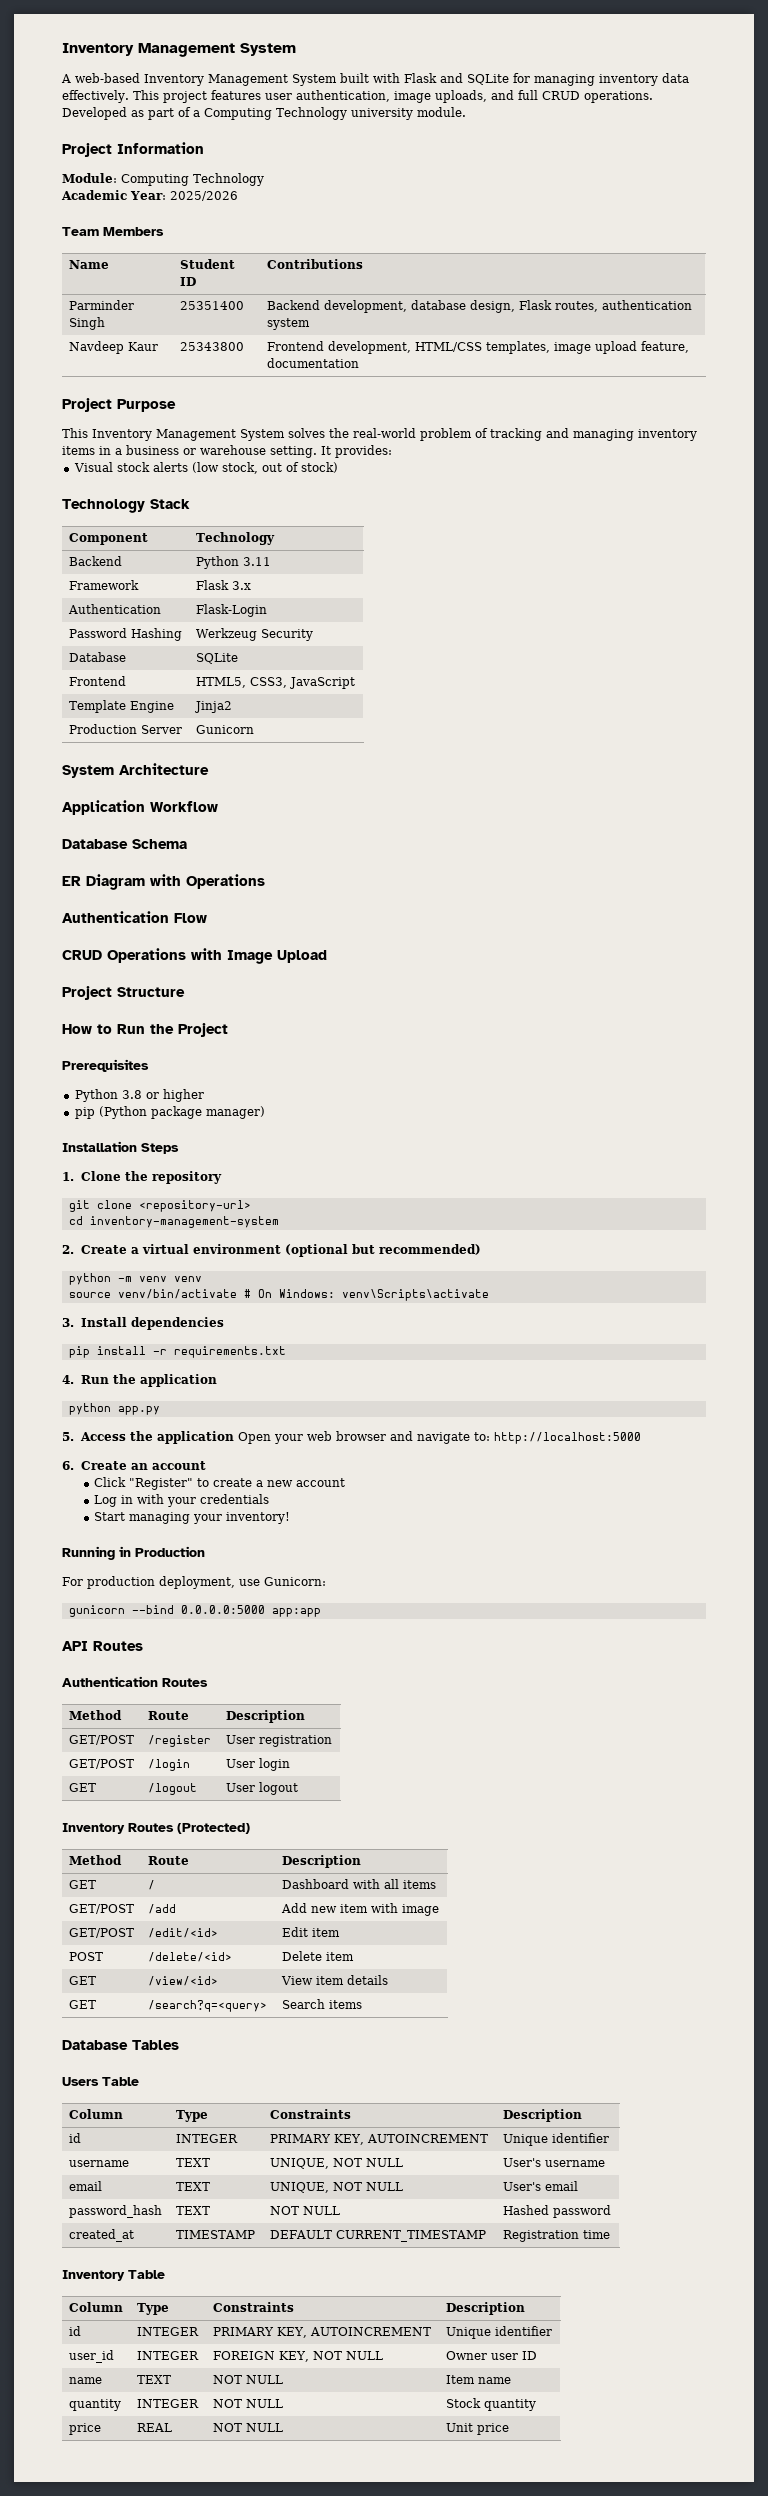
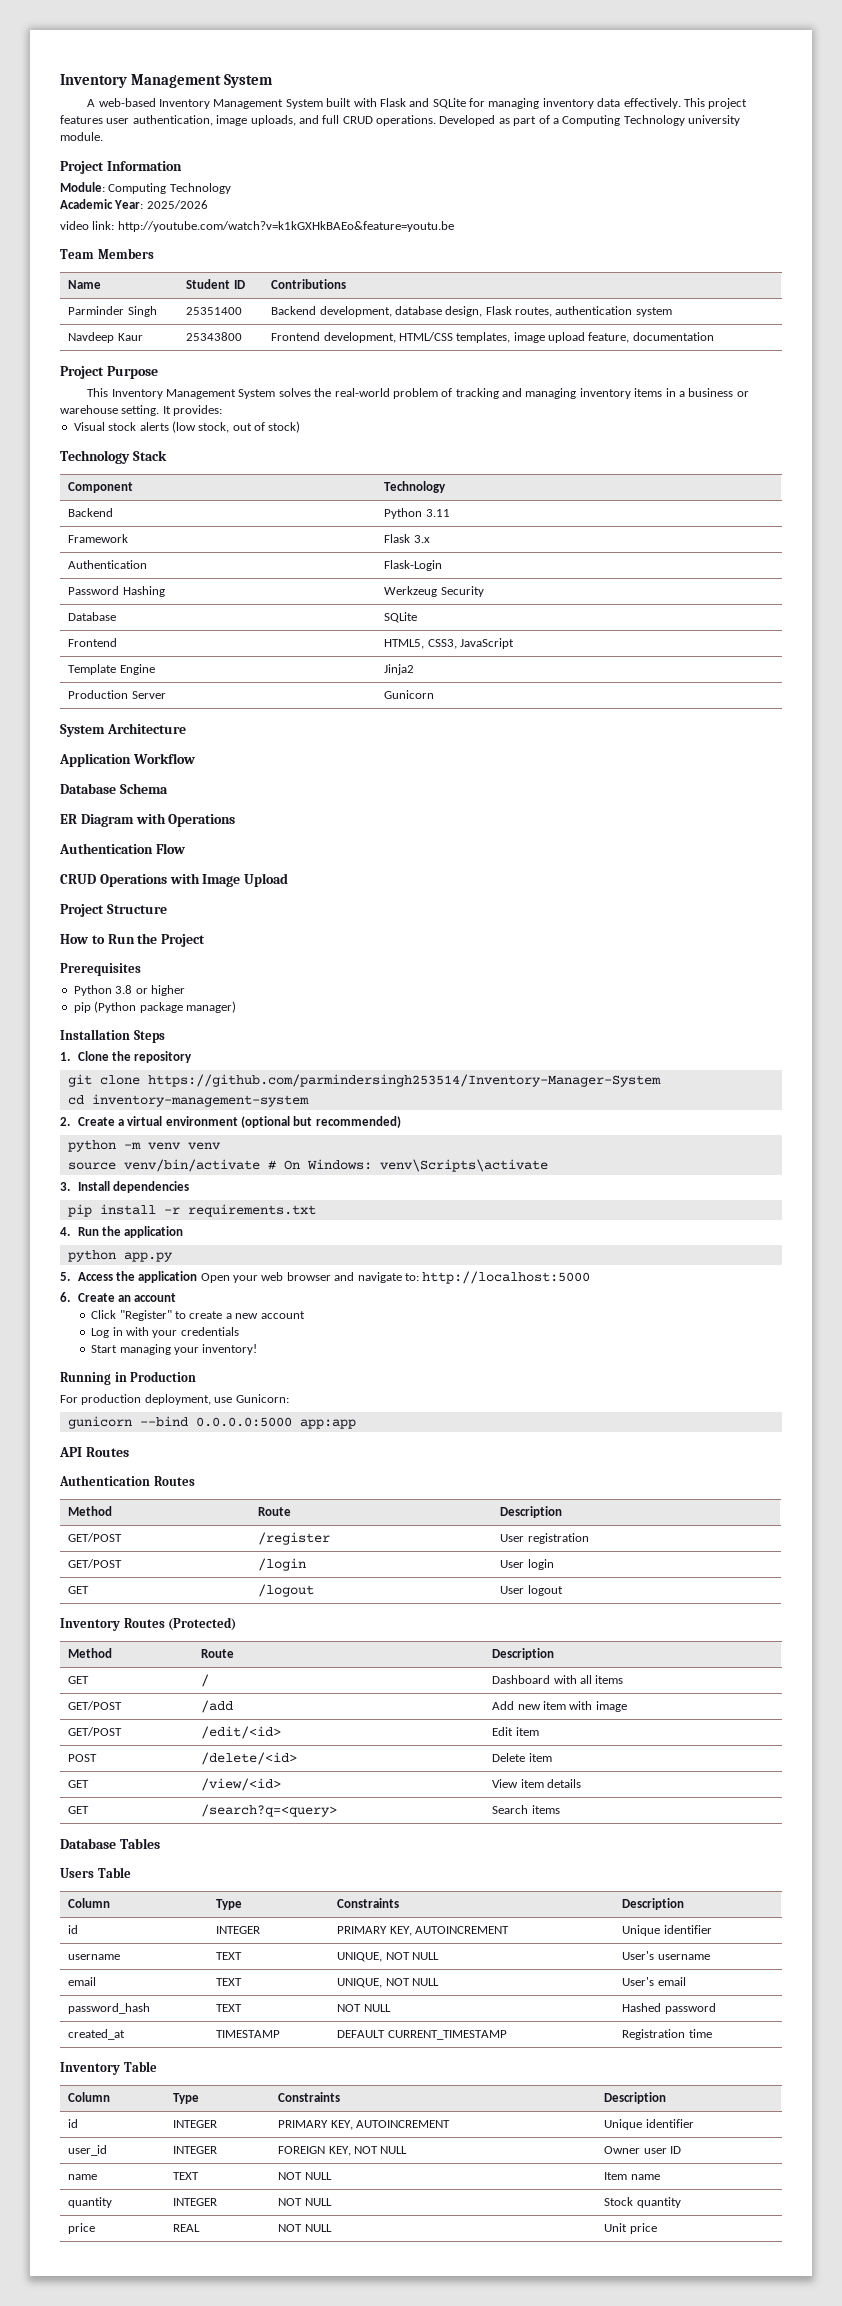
+ video link: http://youtube.com/watch?v=k1kGXHkBAEo&feature=youtu.be
- git clone <repository-url>
+ git clone https://github.com/parmindersingh253514/Inventory-Manager-System

